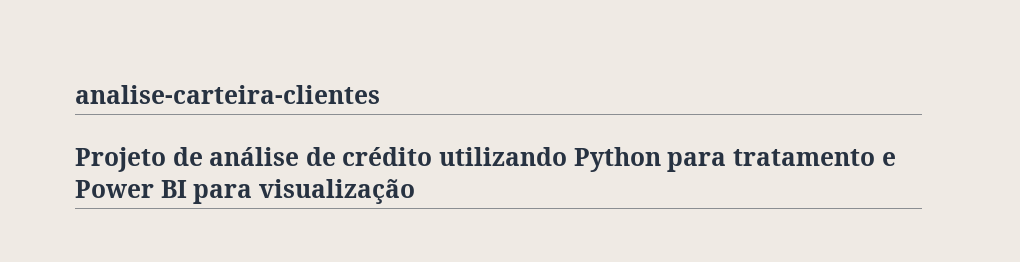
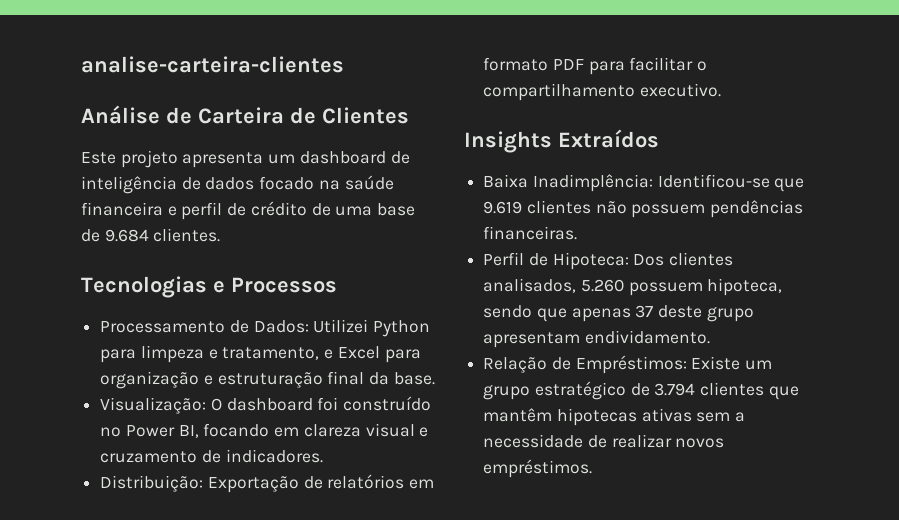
- Projeto de análise de crédito utilizando Python para tratamento e Power BI para visualização
+ Análise de Carteira de Clientes
+ Este projeto apresenta um dashboard de inteligência de dados focado na saúde financeira e perfil de crédito de uma base de 9.684 clientes.
+ Tecnologias e Processos
+ Processamento de Dados: Utilizei Python para limpeza e tratamento, e Excel para organização e estruturação final da base.
+ Visualização: O dashboard foi construído no Power BI, focando em clareza visual e cruzamento de indicadores.
+ Distribuição: Exportação de relatórios em formato PDF para facilitar o compartilhamento executivo.
+ Insights Extraídos
+ Baixa Inadimplência: Identificou-se que 9.619 clientes não possuem pendências financeiras.
+ Perfil de Hipoteca: Dos clientes analisados, 5.260 possuem hipoteca, sendo que apenas 37 deste grupo apresentam endividamento.
+ Relação de Empréstimos: Existe um grupo estratégico de 3.794 clientes que mantêm hipotecas ativas sem a necessidade de realizar novos empréstimos.

